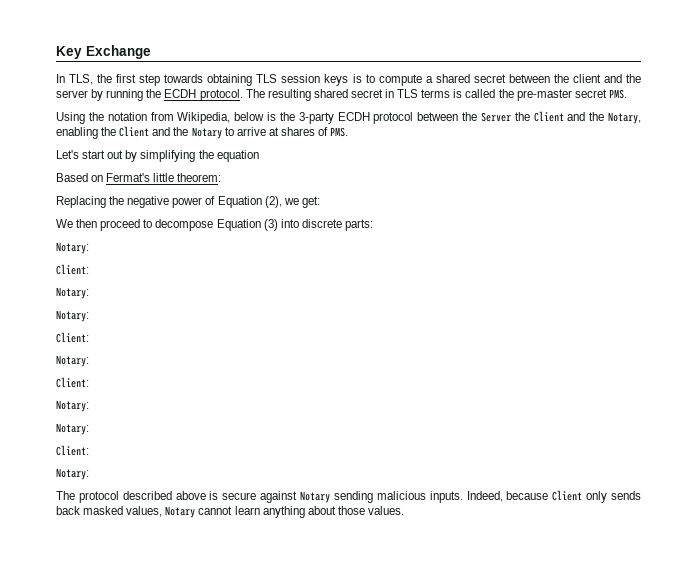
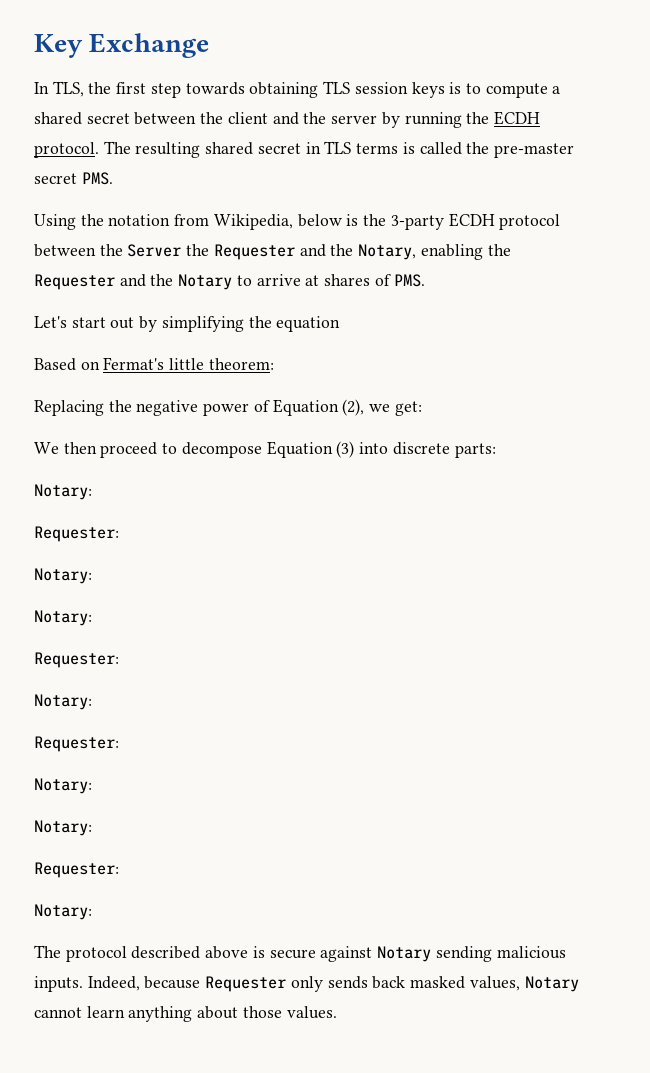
- Using the notation from Wikipedia, below is the 3-party ECDH protocol between the Server the Client and the Notary, enabling the Client and the Notary to arrive at shares of PMS.
+ Using the notation from Wikipedia, below is the 3-party ECDH protocol between the Server the Requester and the Notary, enabling the Requester and the Notary to arrive at shares of PMS.
  We then proceed to decompose Equation (3) into discrete parts:
  Notary:
- Client:
+ Requester:
  Notary:
  Notary:
- Client:
+ Requester:
  Notary:
- Client:
+ Requester:
  Notary:
  Notary:
- Client:
+ Requester:
- Indeed, because Client only sends back masked values, Notary cannot learn anything about those values.
+ Indeed, because Requester only sends back masked values, Notary cannot learn anything about those values.

